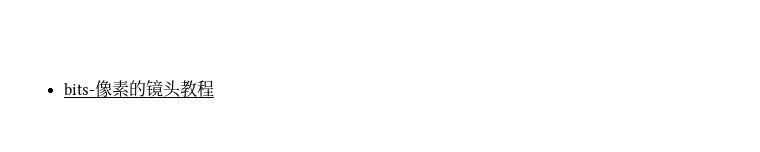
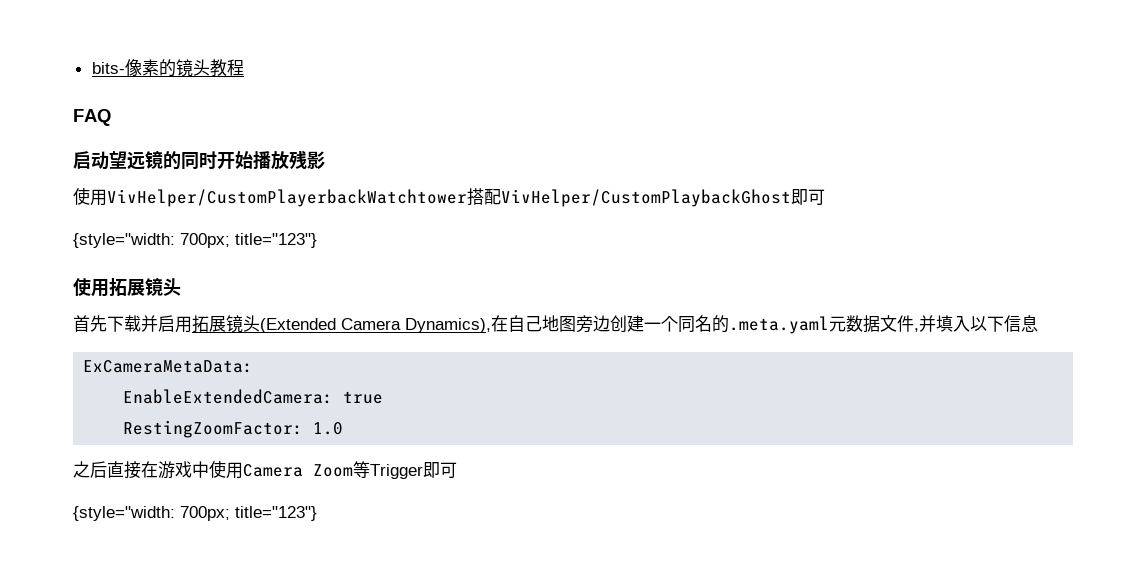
+ FAQ
+ 启动望远镜的同时开始播放残影
+ 使用VivHelper/CustomPlayerbackWatchtower搭配VivHelper/CustomPlaybackGhost即可
+ {style="width: 700px; title="123"}
+ 使用拓展镜头
+ 首先下载并启用拓展镜头(Extended Camera Dynamics),在自己地图旁边创建一个同名的.meta.yaml元数据文件,并填入以下信息
+ ExCameraMetaData:
+ EnableExtendedCamera: true
+ RestingZoomFactor: 1.0
+ 之后直接在游戏中使用Camera Zoom等Trigger即可
+ {style="width: 700px; title="123"}

